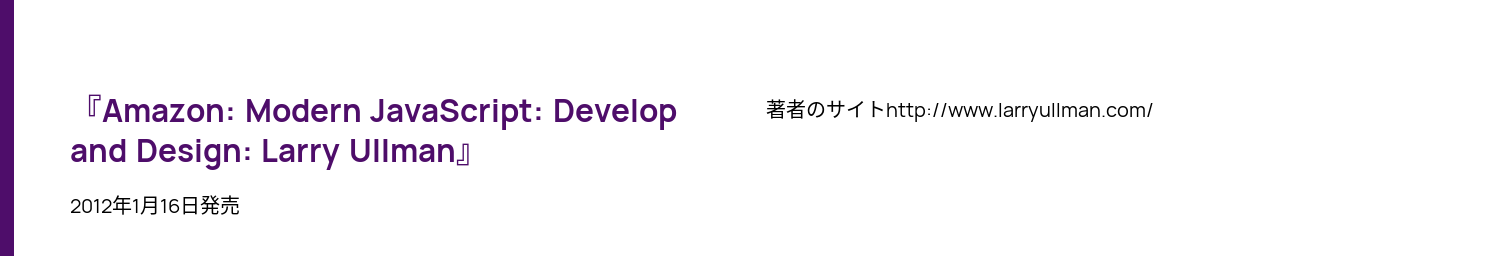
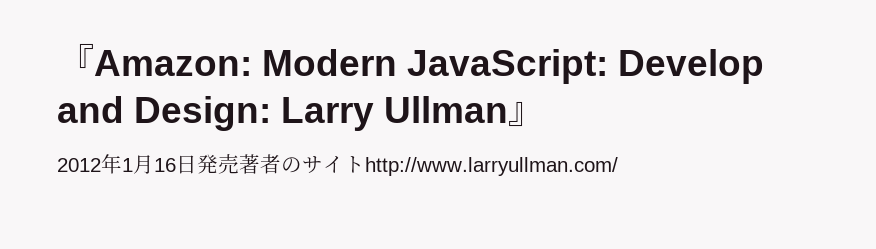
- 2012年1月16日発売
- 著者のサイトhttp://www.larryullman.com/
+ 2012年1月16日発売著者のサイトhttp://www.larryullman.com/

